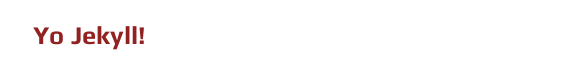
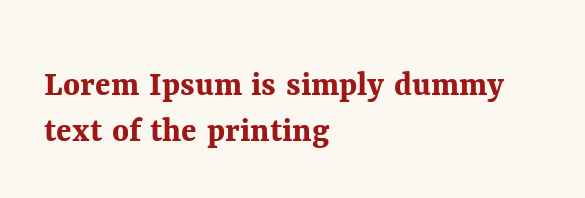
- Yo Jekyll!
+ Lorem Ipsum is simply dummy text of the printing

